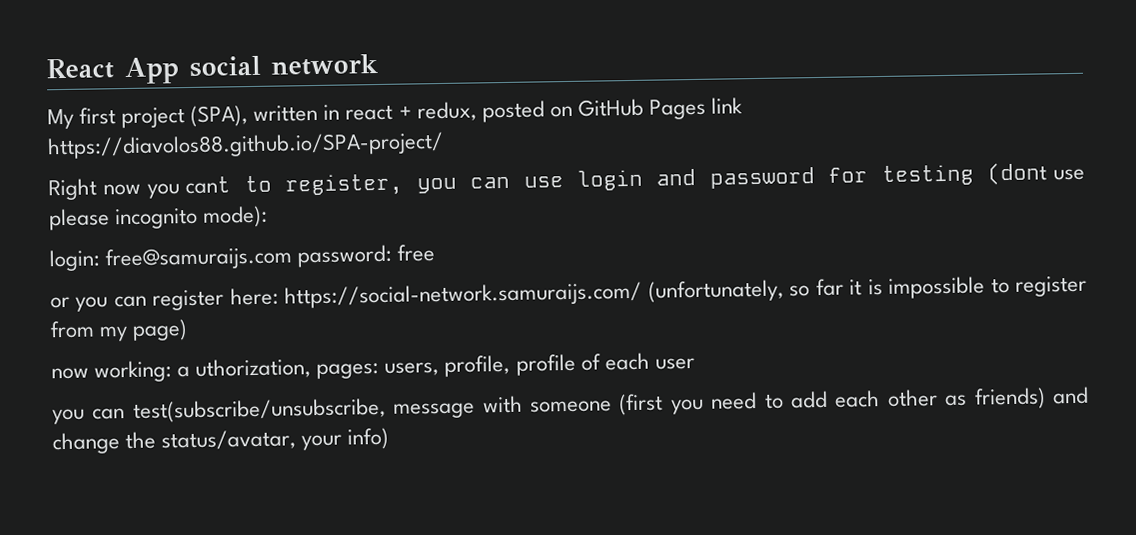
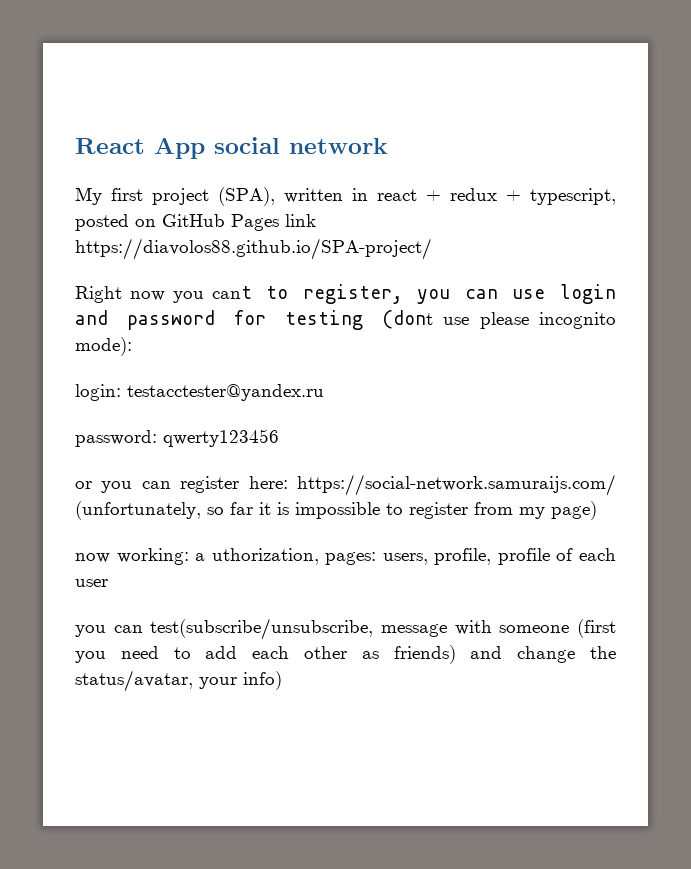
- My first project (SPA), written in react + redux, posted on GitHub Pages link https://diavolos88.github.io/SPA-project/
+ My first project (SPA), written in react + redux + typescript, posted on GitHub Pages link https://diavolos88.github.io/SPA-project/
- login: free@samuraijs.com password: free
+ login: testacctester@yandex.ru
+ password: qwerty123456

